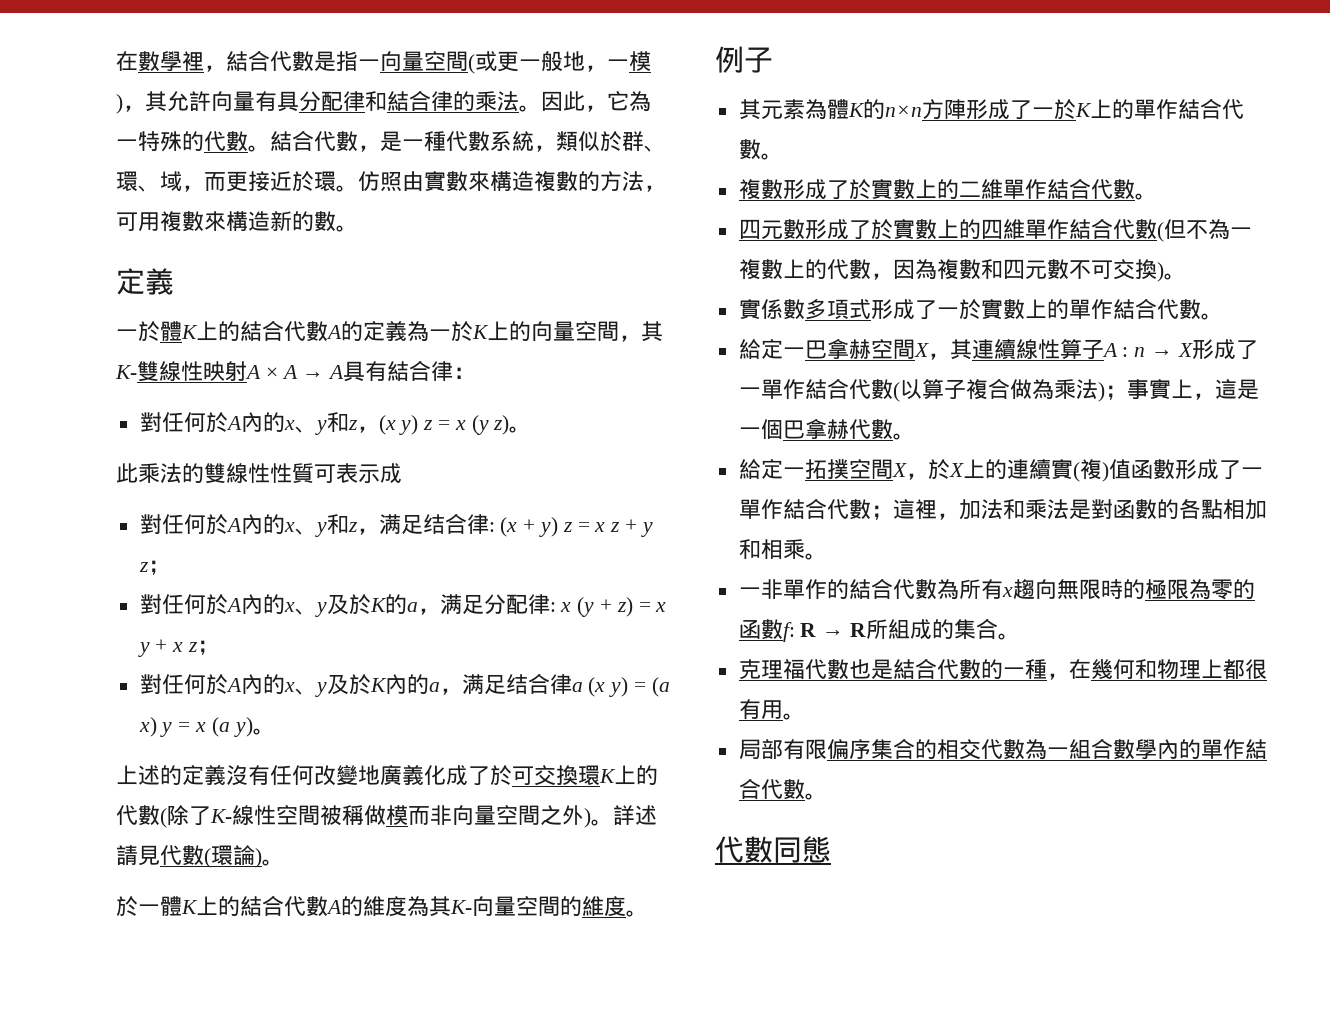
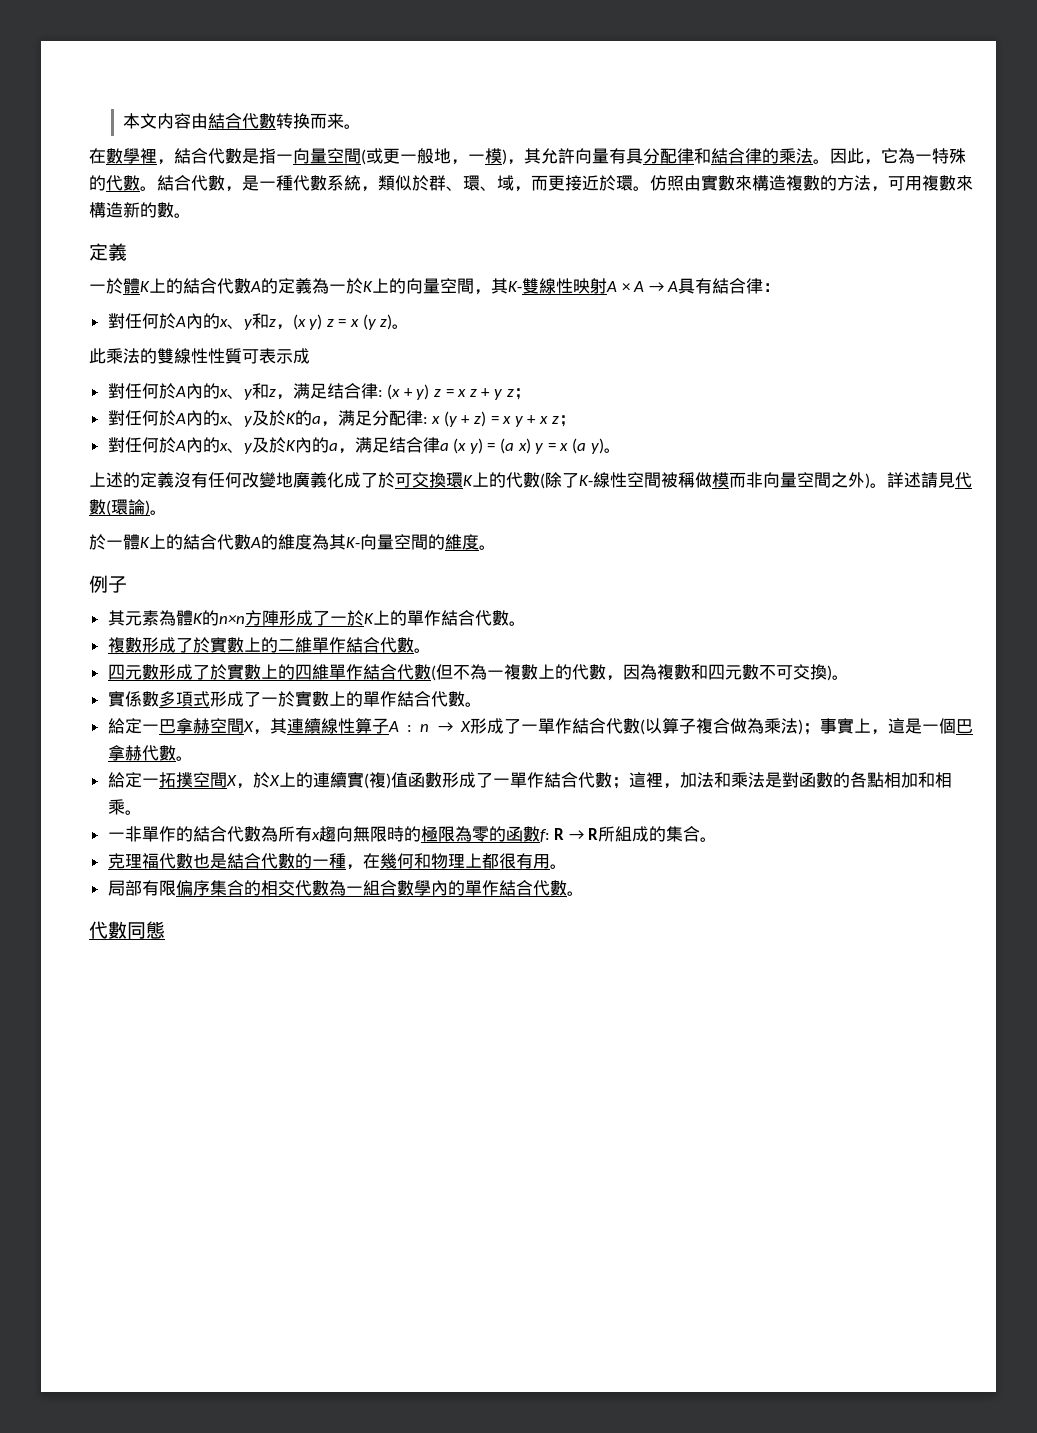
+ 本文内容由結合代數转换而来。

